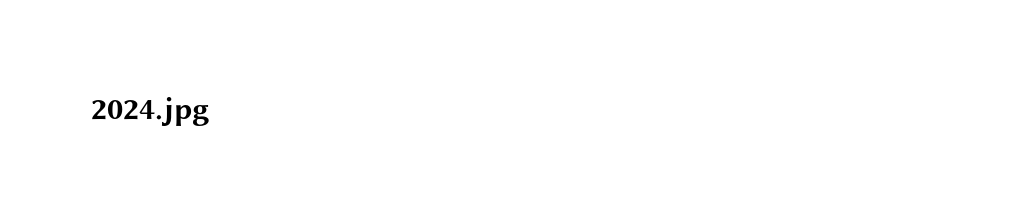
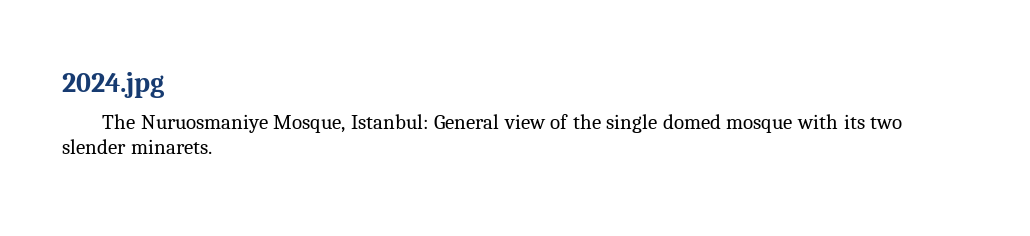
+ The Nuruosmaniye Mosque, Istanbul: General view of the single domed mosque with its two slender minarets.

